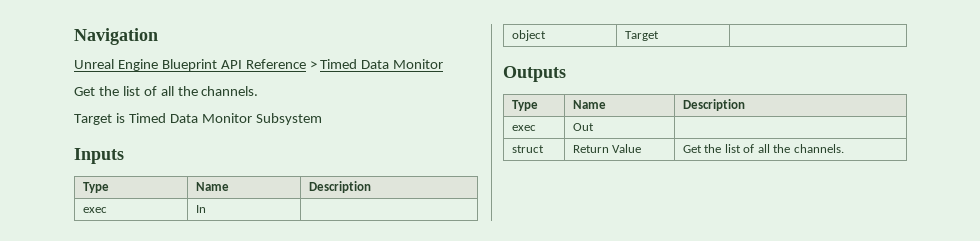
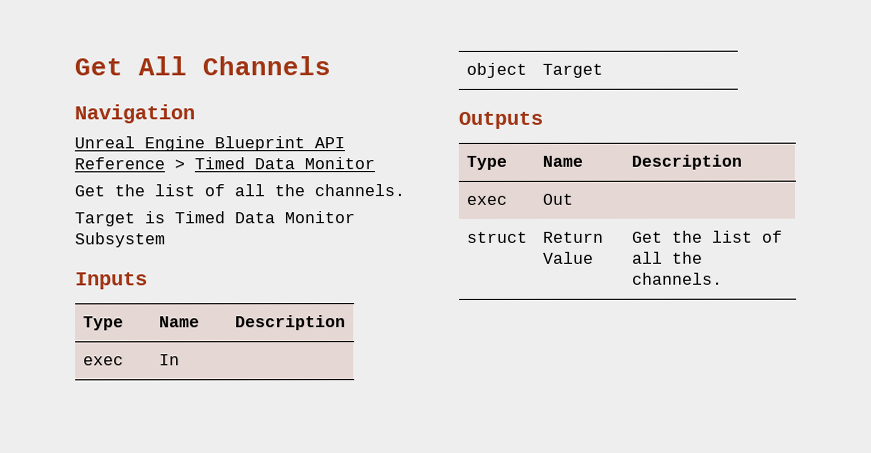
+ Get All Channels

